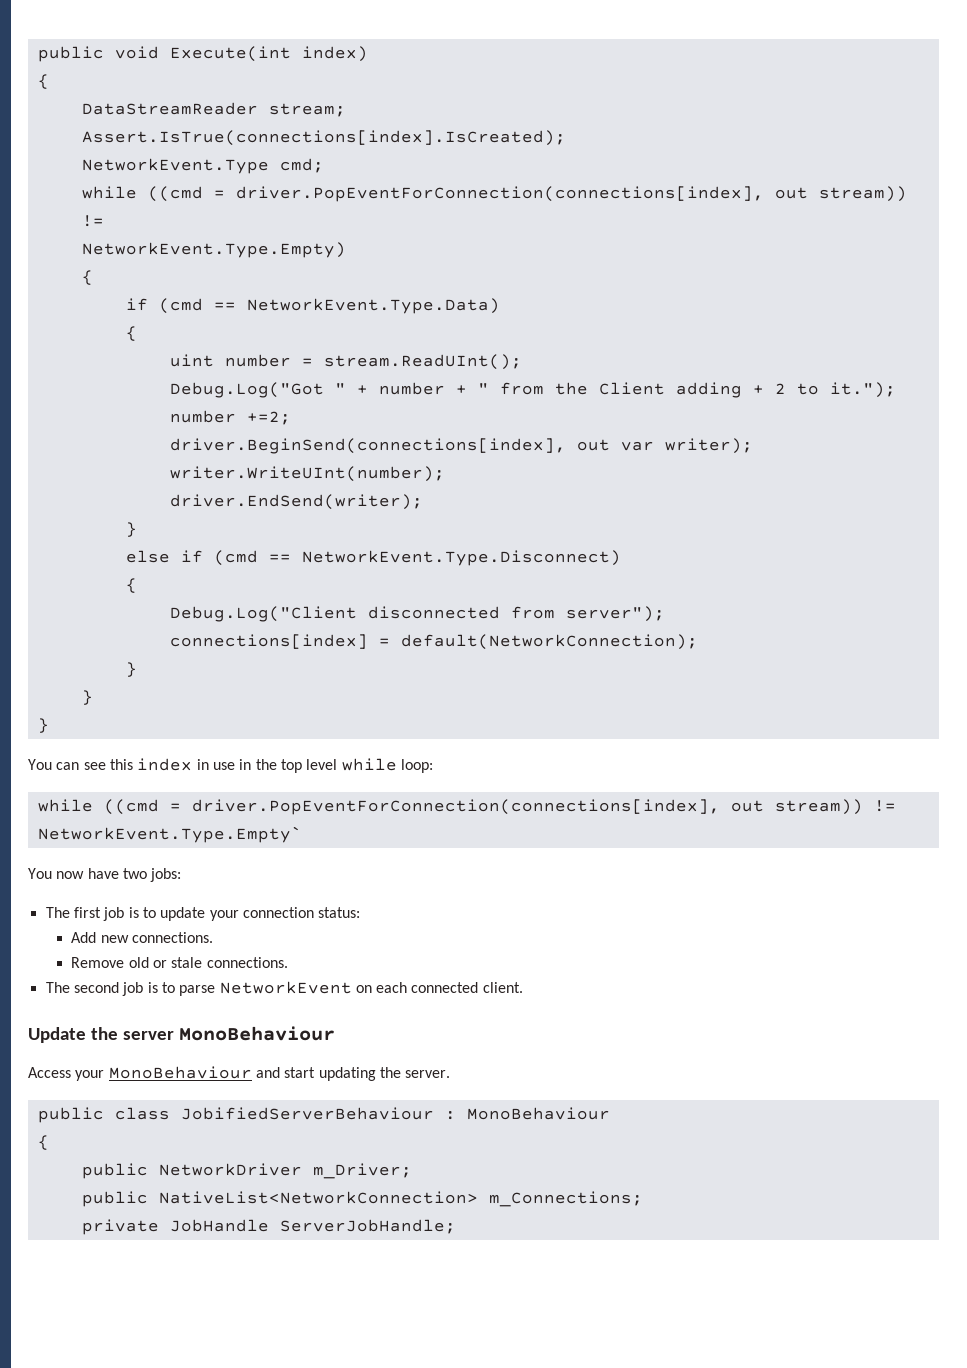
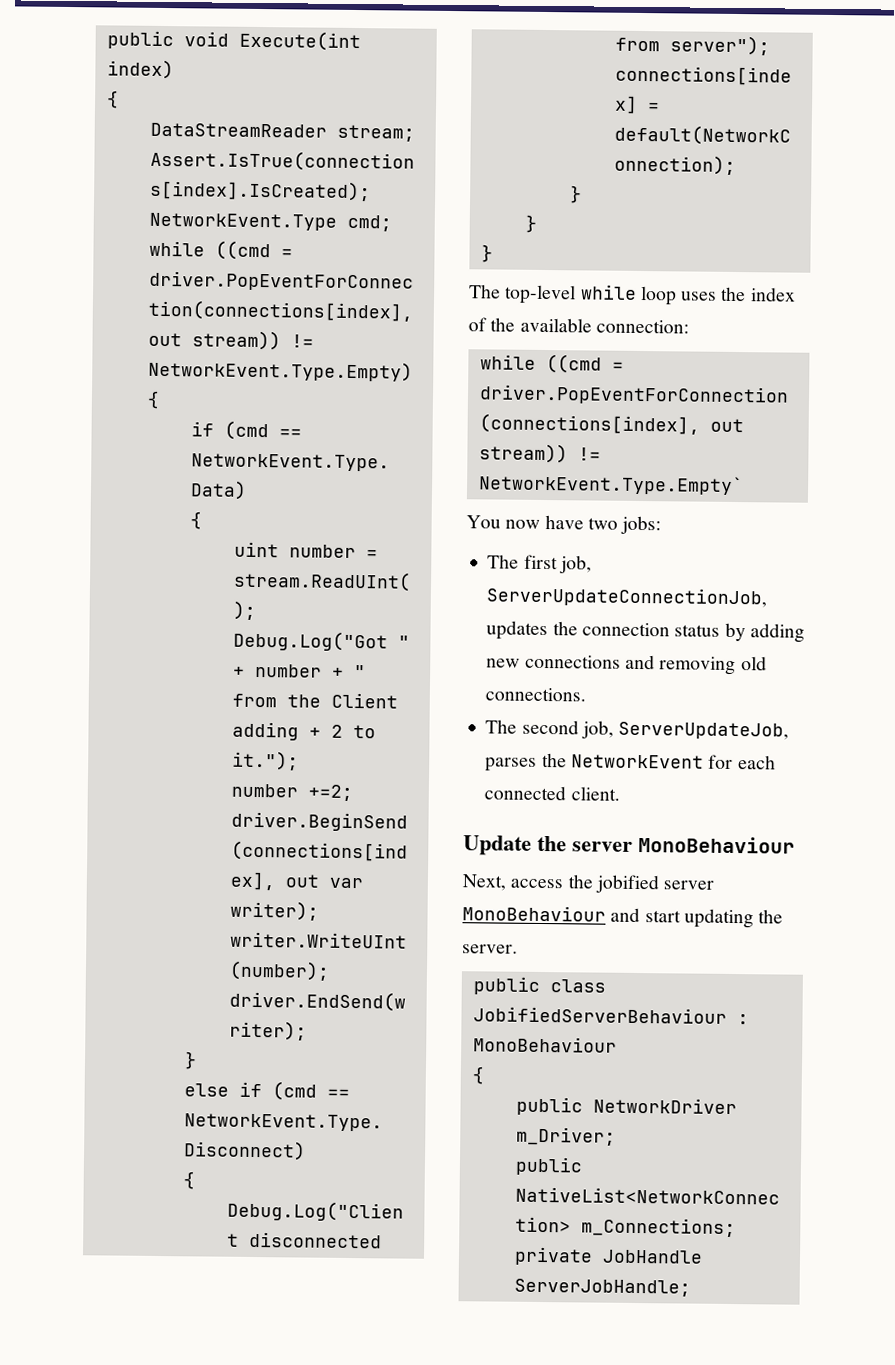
- You can see this index in use in the top level while loop:
+ The top-level while loop uses the index of the available connection:
- The first job is to update your connection status:
- Add new connections.
- Remove old or stale connections.
- The second job is to parse NetworkEvent on each connected client.
+ The first job, ServerUpdateConnectionJob, updates the connection status by adding new connections and removing old connections.
+ The second job, ServerUpdateJob, parses the NetworkEvent for each connected client.
- Access your MonoBehaviour and start updating the server.
+ Next, access the jobified server MonoBehaviour and start updating the server.

